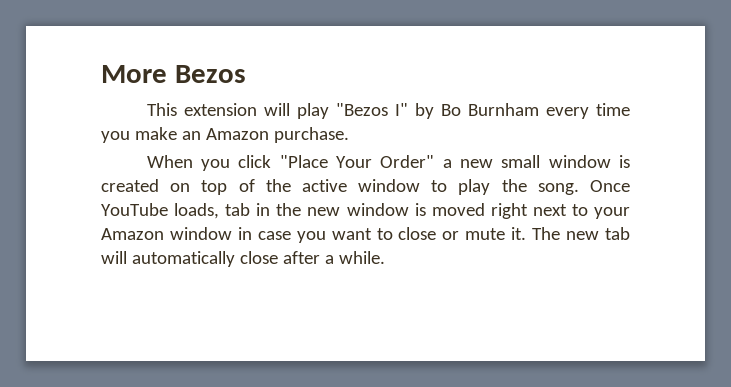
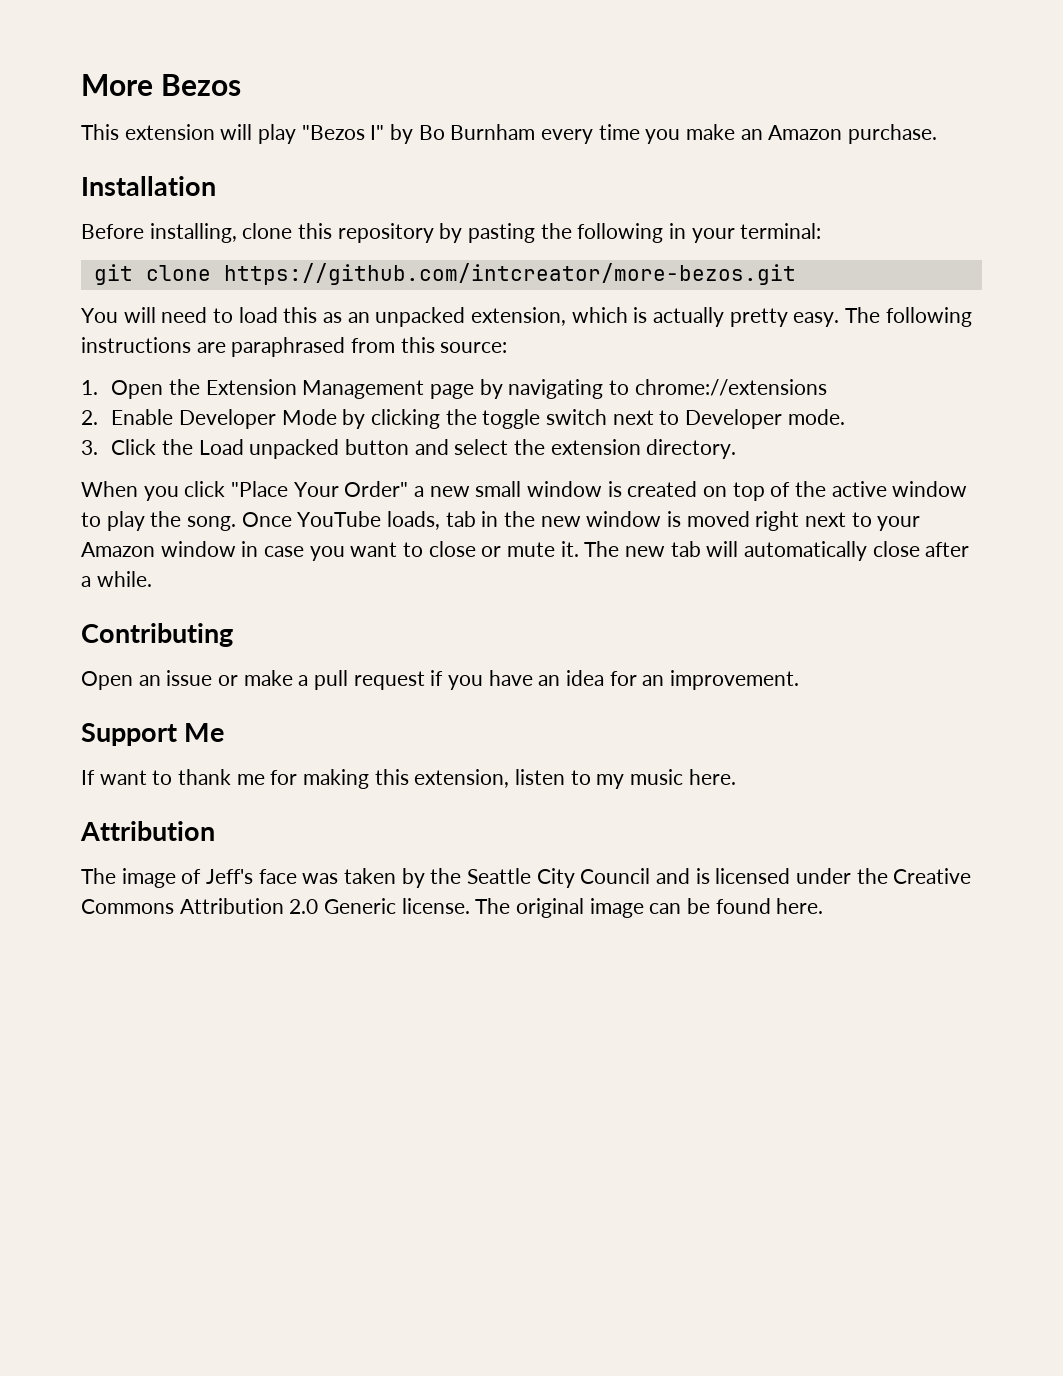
+ Installation
+ Before installing, clone this repository by pasting the following in your terminal:
+ git clone https://github.com/intcreator/more-bezos.git
+ You will need to load this as an unpacked extension, which is actually pretty easy. The following instructions are paraphrased from this source:
+ 1. Open the Extension Management page by navigating to chrome://extensions
+ 2. Enable Developer Mode by clicking the toggle switch next to Developer mode.
+ 3. Click the Load unpacked button and select the extension directory.
+ Contributing
+ Open an issue or make a pull request if you have an idea for an improvement.
+ Support Me
+ If want to thank me for making this extension, listen to my music here.
+ Attribution
+ The image of Jeff's face was taken by the Seattle City Council and is licensed under the Creative Commons Attribution 2.0 Generic license. The original image can be found here.

